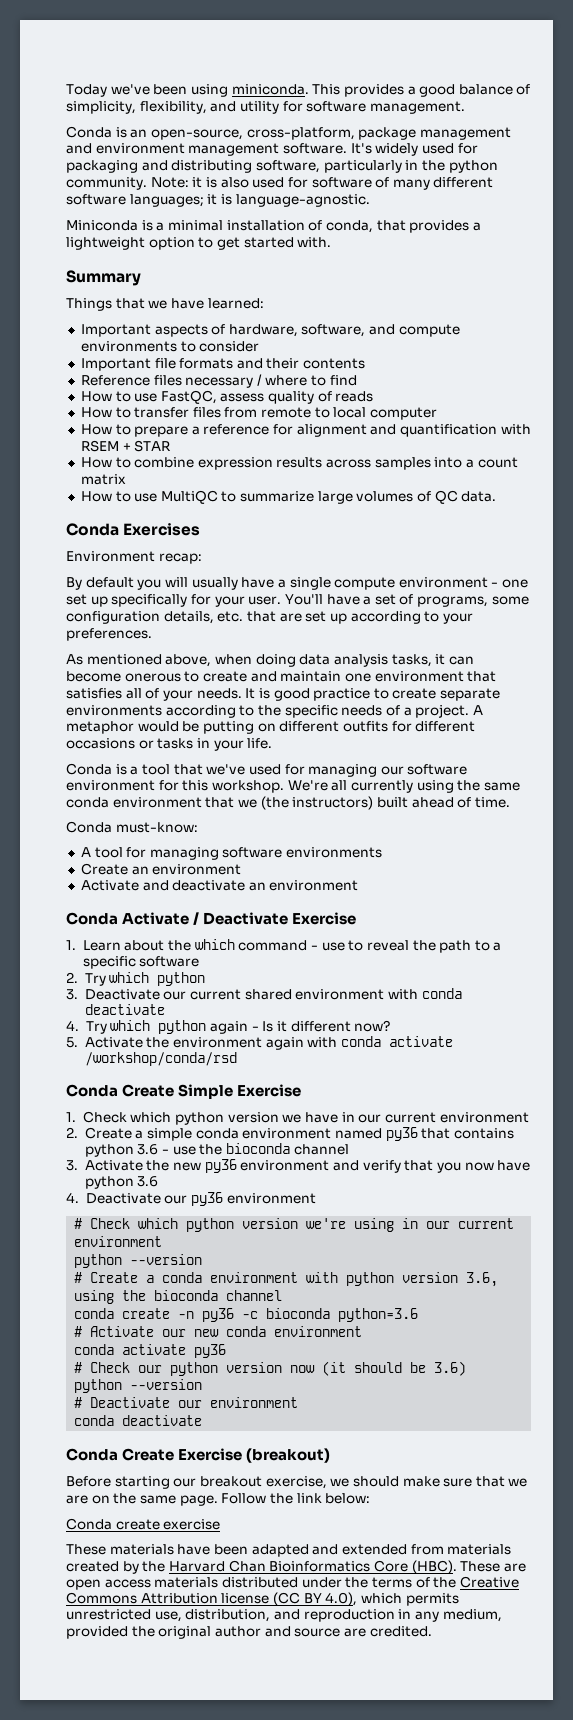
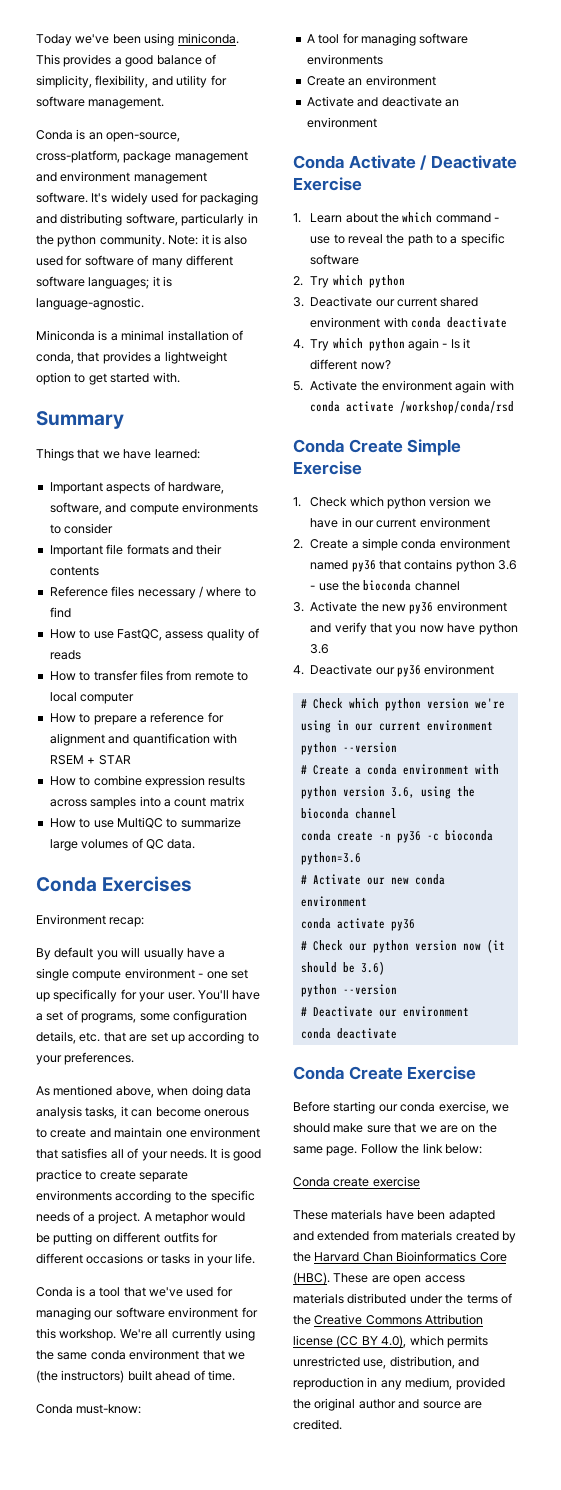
- Conda Create Exercise (breakout)
+ Conda Create Exercise
- Before starting our breakout exercise, we should make sure that we are on the same page.
+ Before starting our conda exercise, we should make sure that we are on the same page.

